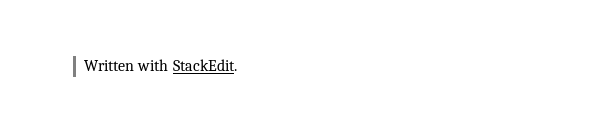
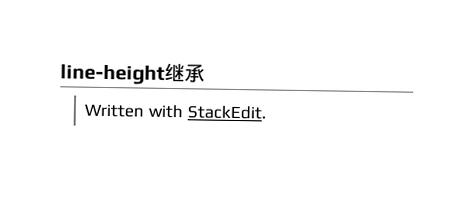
+ line-height继承

